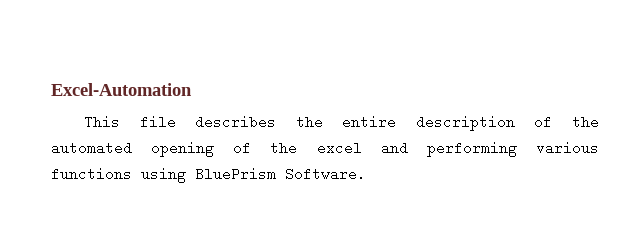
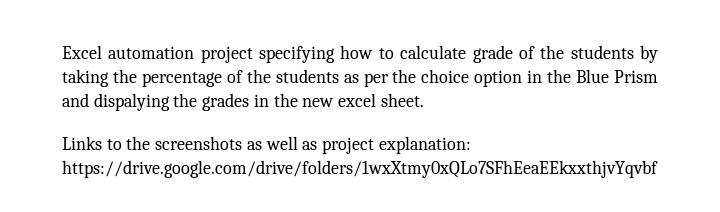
- Excel-Automation
- This file describes the entire description of the automated opening of the excel and performing various functions using BluePrism Software.
+ Excel automation project specifying how to calculate grade of the students by taking the percentage of the students as per the choice option in the Blue Prism and dispalying the grades in the new excel sheet.
+ Links to the screenshots as well as project explanation: https://drive.google.com/drive/folders/1wxXtmy0xQLo7SFhEeaEEkxxthjvYqvbf

